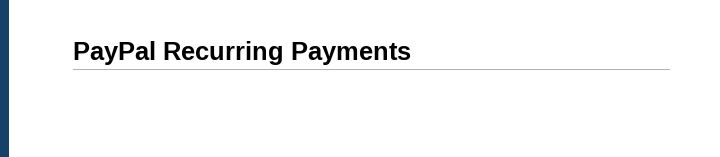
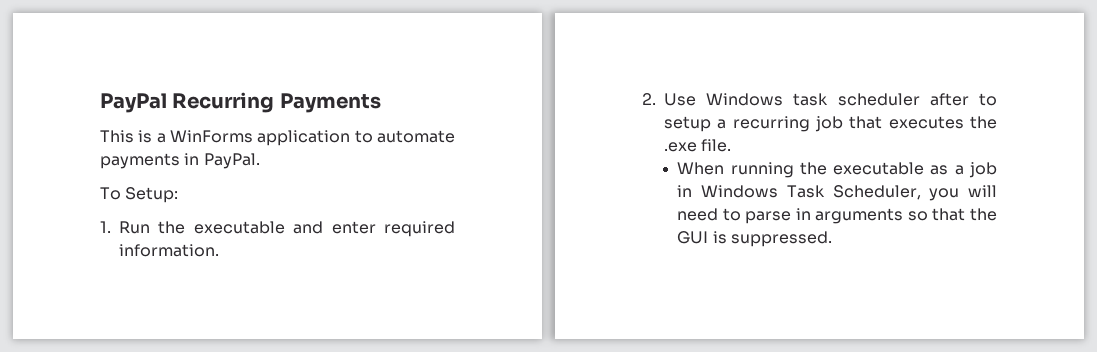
+ This is a WinForms application to automate payments in PayPal.
+ To Setup:
+ 1. Run the executable and enter required information.
+ 2. Use Windows task scheduler after to setup a recurring job that executes the .exe file.
+ When running the executable as a job in Windows Task Scheduler, you will need to parse in arguments so that the GUI is suppressed.

